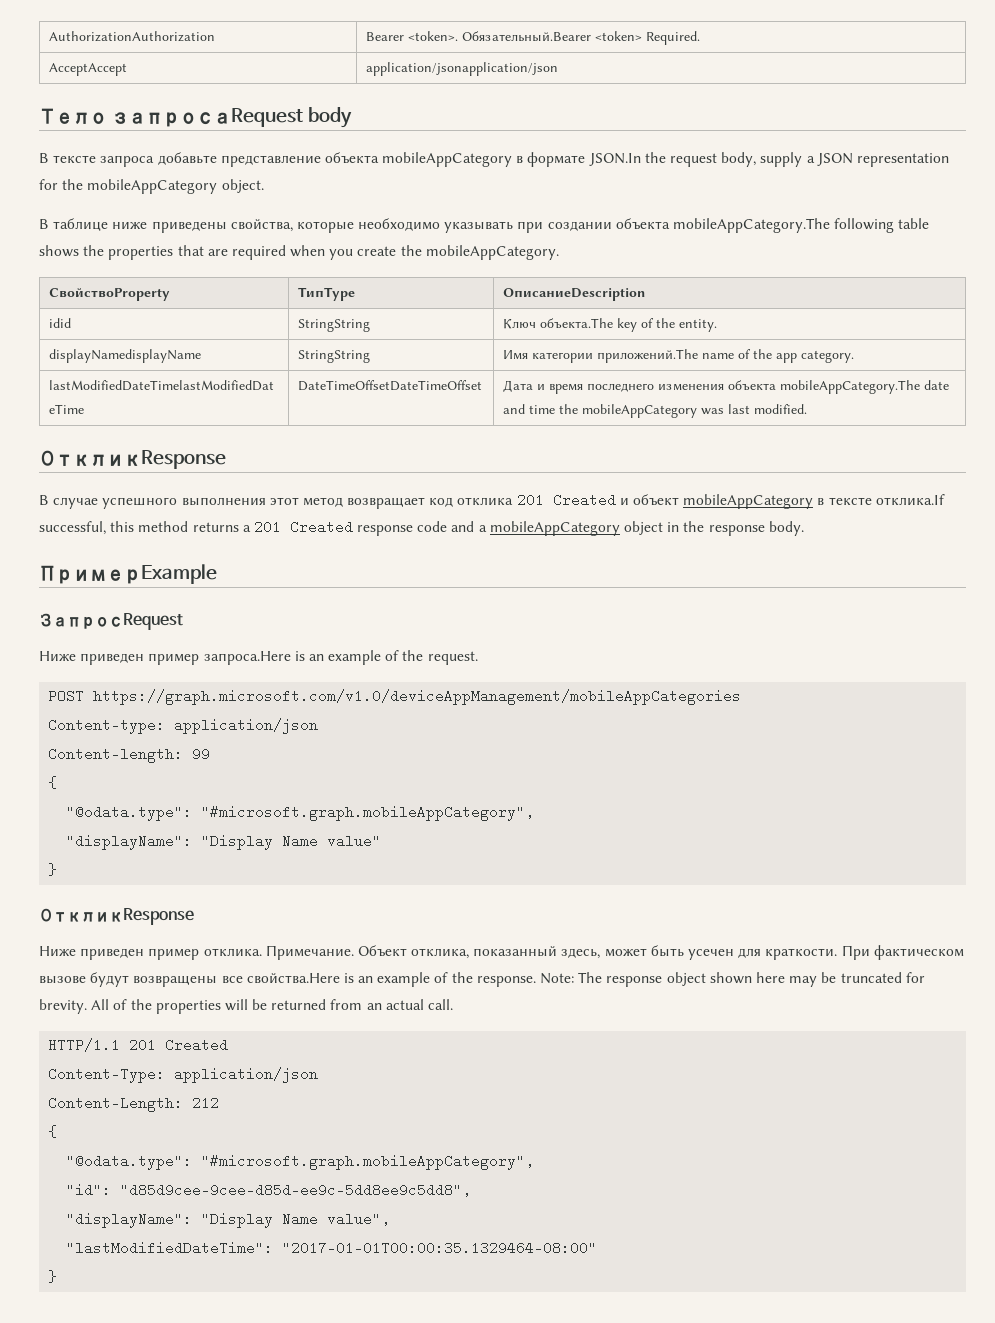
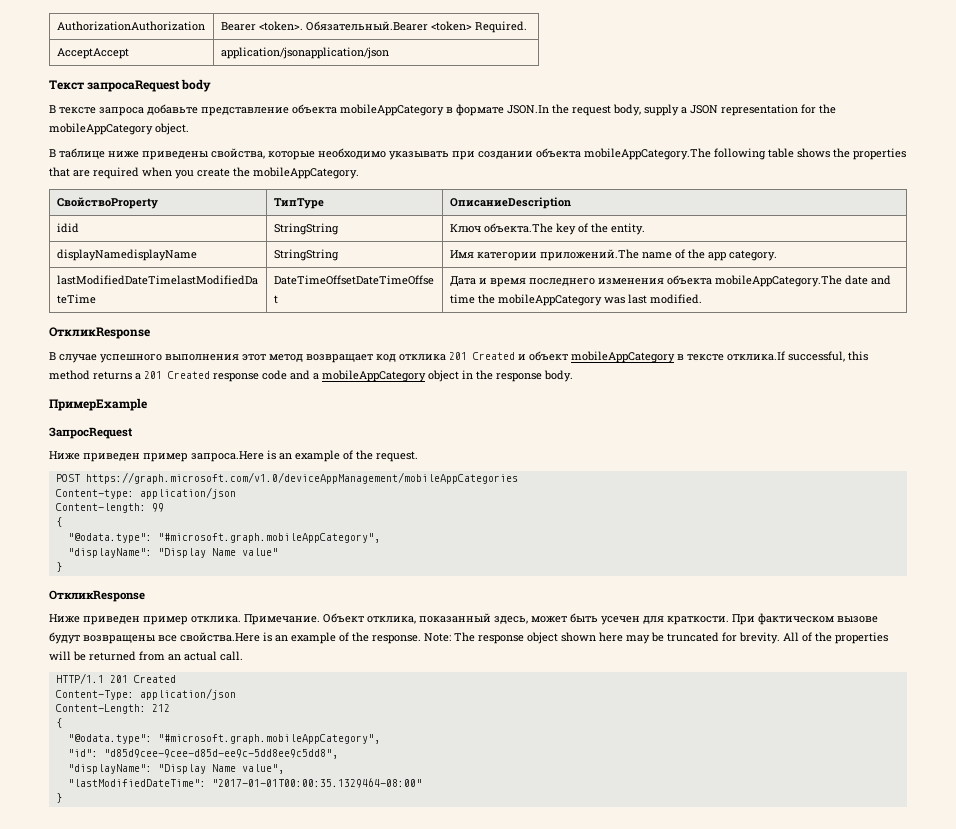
- Тело запросаRequest body
+ Текст запросаRequest body

